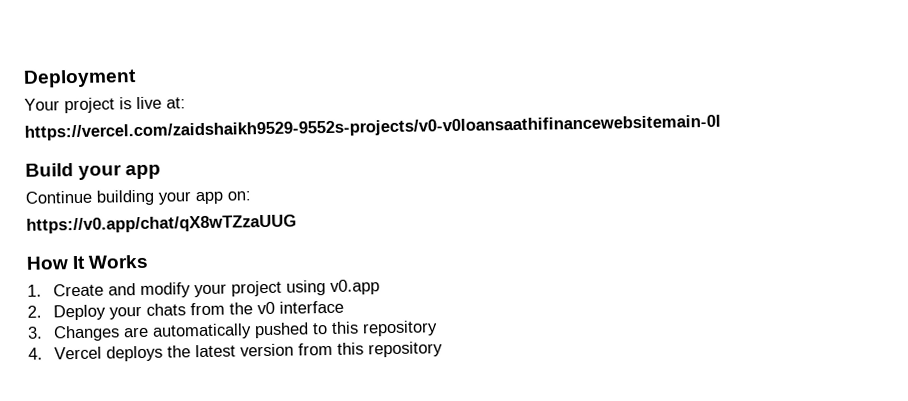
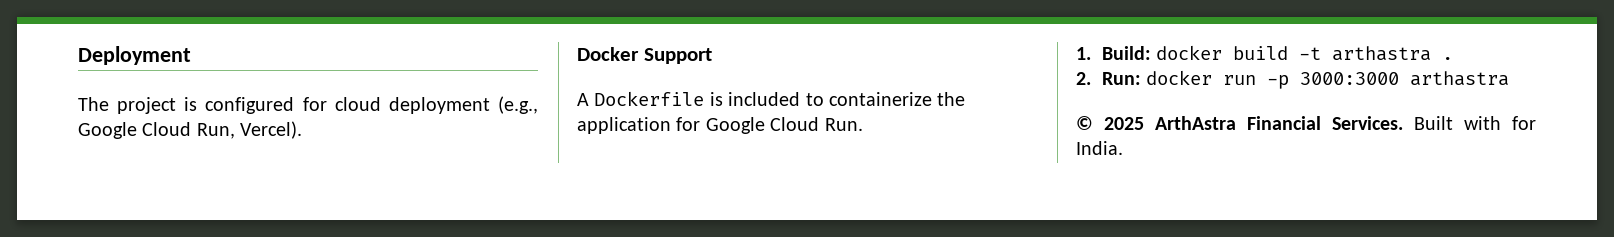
- Your project is live at:
- https://vercel.com/zaidshaikh9529-9552s-projects/v0-v0loansaathifinancewebsitemain-0l
- Build your app
- Continue building your app on:
- https://v0.app/chat/qX8wTZzaUUG
- How It Works
- 1. Create and modify your project using v0.app
- 2. Deploy your chats from the v0 interface
- 3. Changes are automatically pushed to this repository
- 4. Vercel deploys the latest version from this repository
+ The project is configured for cloud deployment (e.g., Google Cloud Run, Vercel).
+ Docker Support
+ A Dockerfile is included to containerize the application for Google Cloud Run.
+ 1. Build: docker build -t arthastra .
+ 2. Run: docker run -p 3000:3000 arthastra
+ © 2025 ArthAstra Financial Services. Built with for India.

